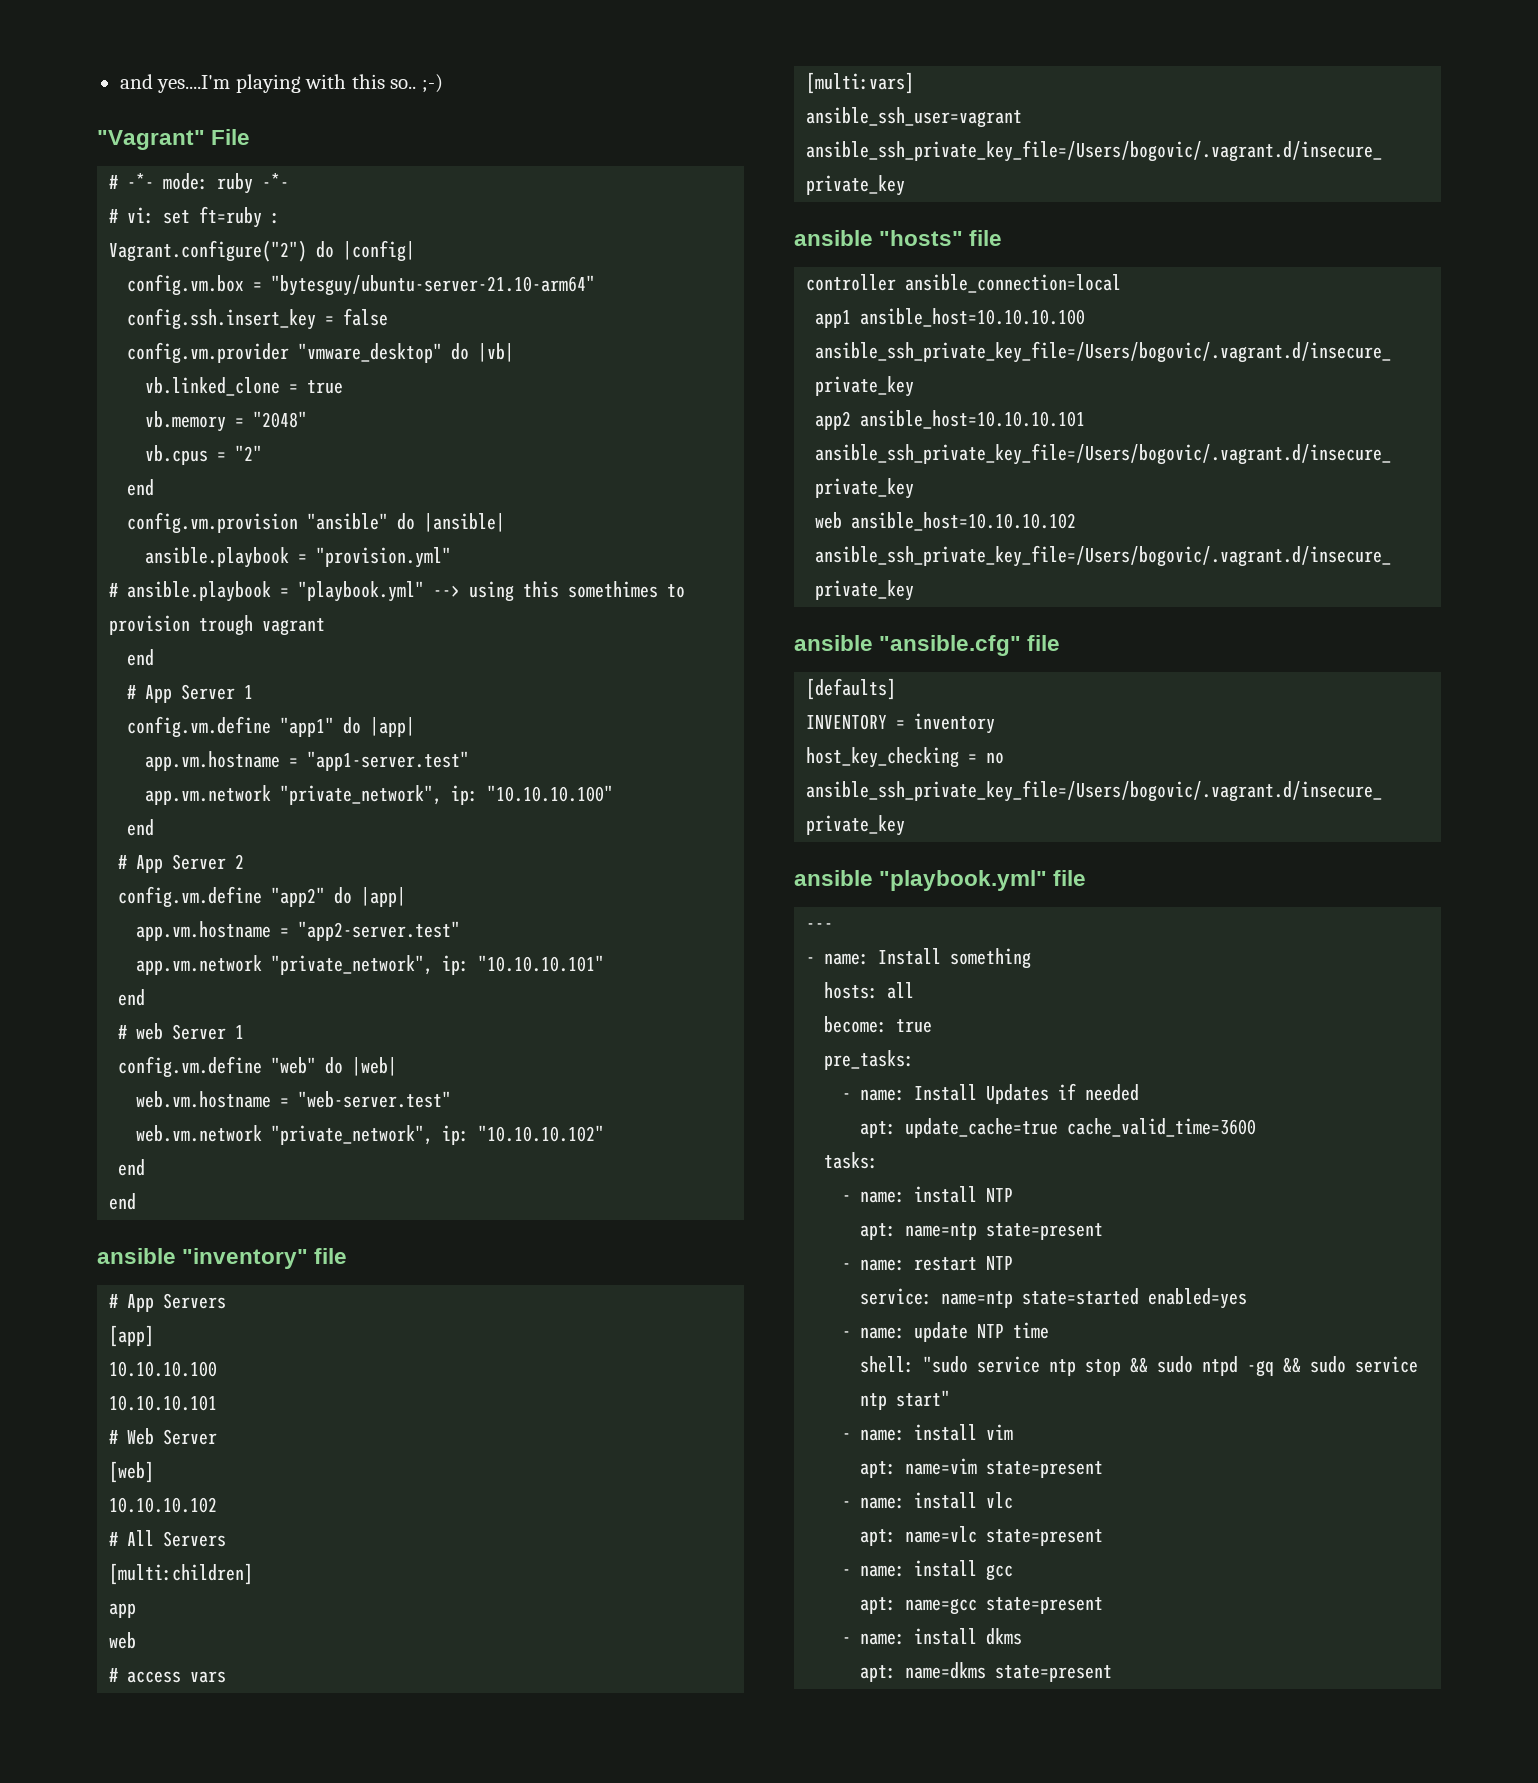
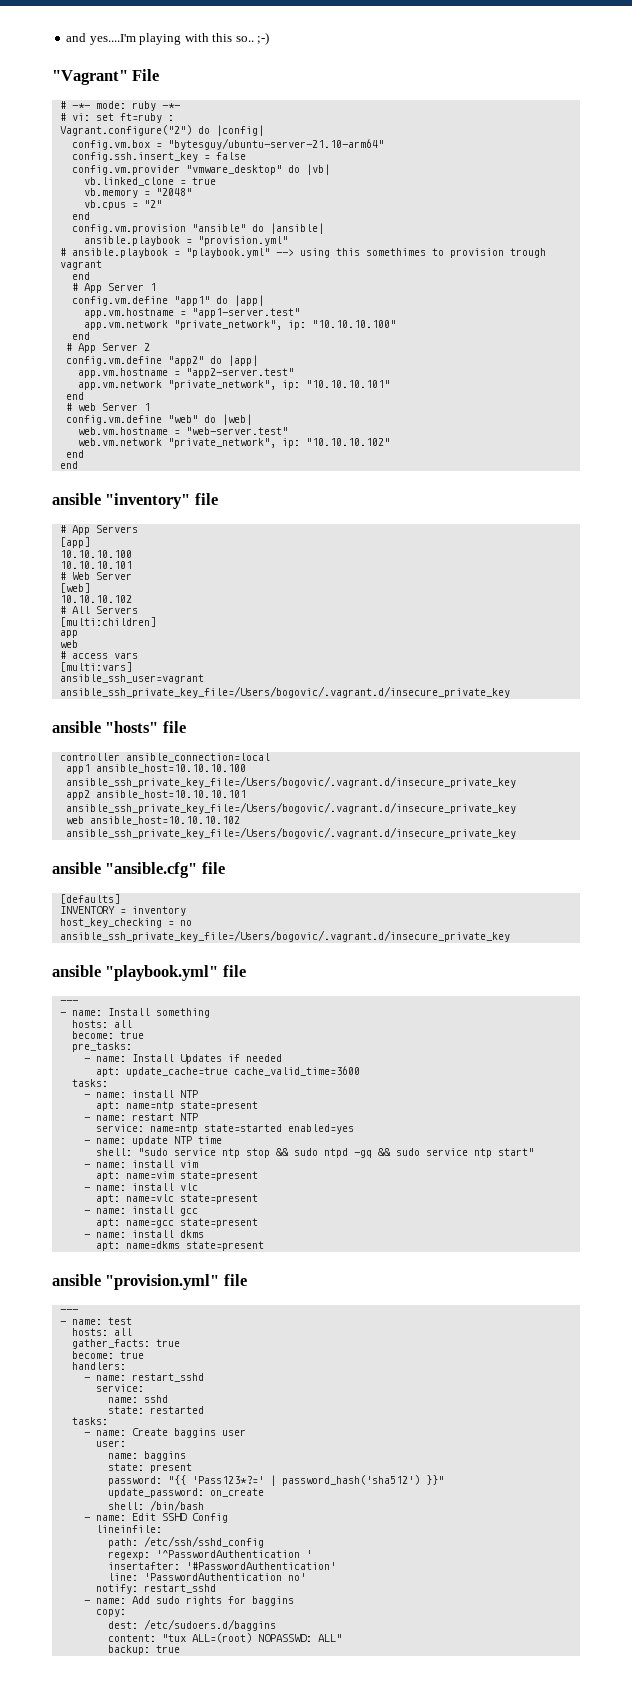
+ ansible "provision.yml" file
+ ---
+ - name: test
+ hosts: all
+ gather_facts: true
+ become: true
+ handlers:
+ - name: restart_sshd
+ service:
+ name: sshd
+ state: restarted
+ tasks:
+ - name: Create baggins user
+ user:
+ name: baggins
+ state: present
+ password: "{{ 'Pass123*?=' | password_hash('sha512') }}"
+ update_password: on_create
+ shell: /bin/bash
+ - name: Edit SSHD Config
+ lineinfile:
+ path: /etc/ssh/sshd_config
+ regexp: '^PasswordAuthentication '
+ insertafter: '#PasswordAuthentication'
+ line: 'PasswordAuthentication no'
+ notify: restart_sshd
+ - name: Add sudo rights for baggins
+ copy:
+ dest: /etc/sudoers.d/baggins
+ content: "tux ALL=(root) NOPASSWD: ALL"
+ backup: true

